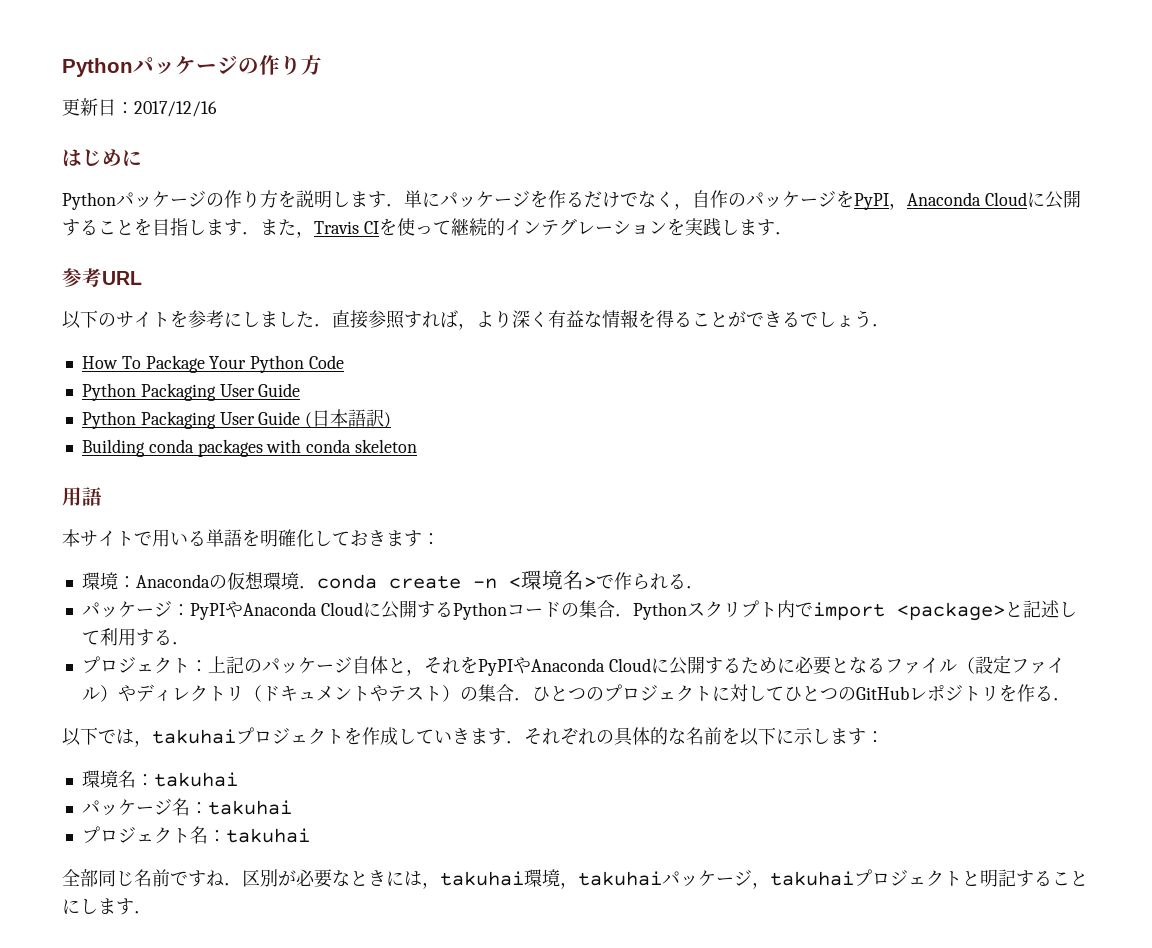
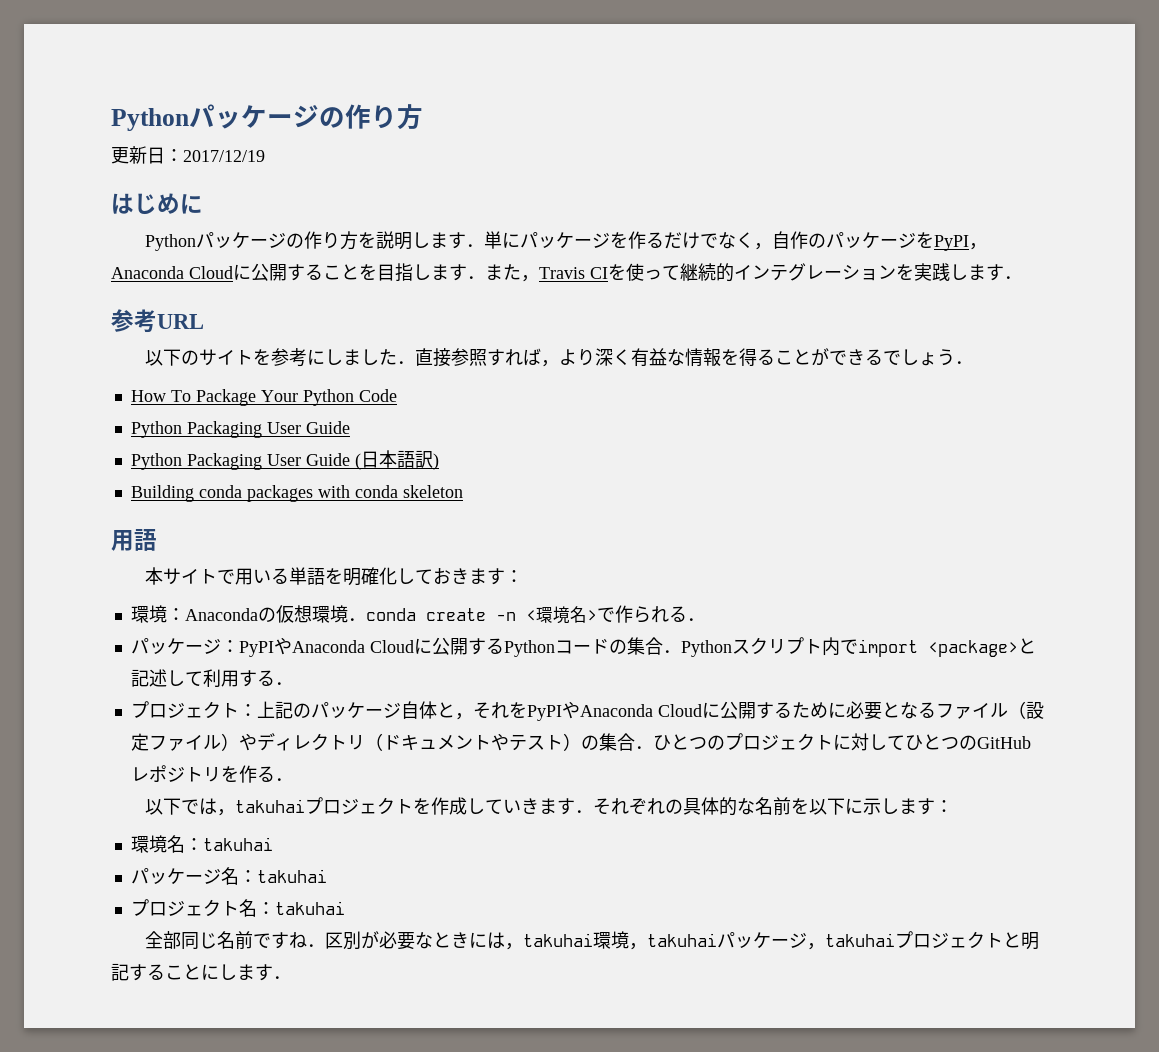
- 更新日：2017/12/16
+ 更新日：2017/12/19

